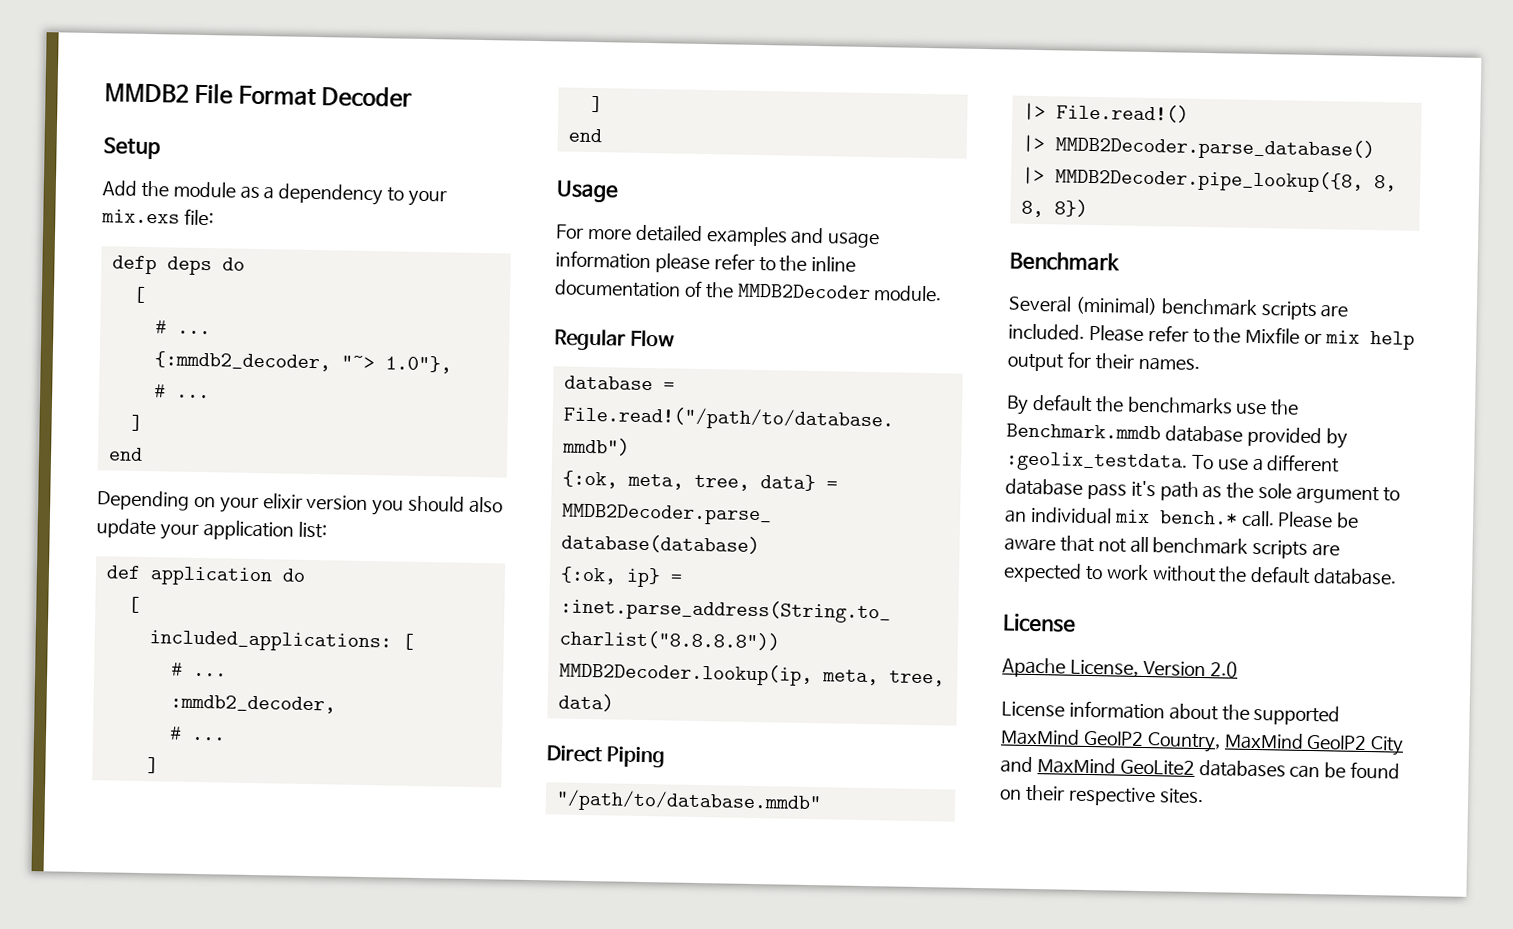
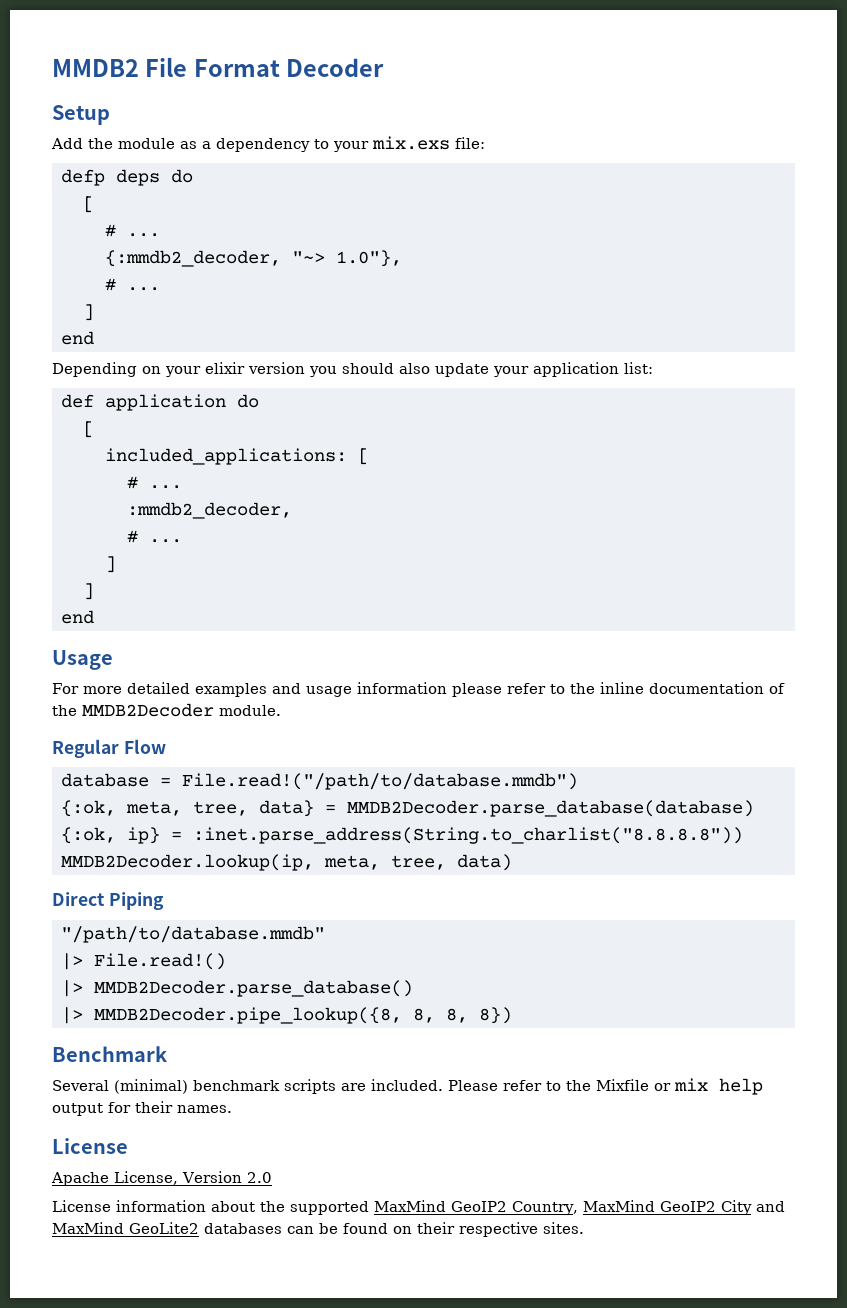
- By default the benchmarks use the Benchmark.mmdb database provided by :geolix_testdata. To use a different database pass it's path as the sole argument to an individual mix bench.* call. Please be aware that not all benchmark scripts are expected to work without the default database.

